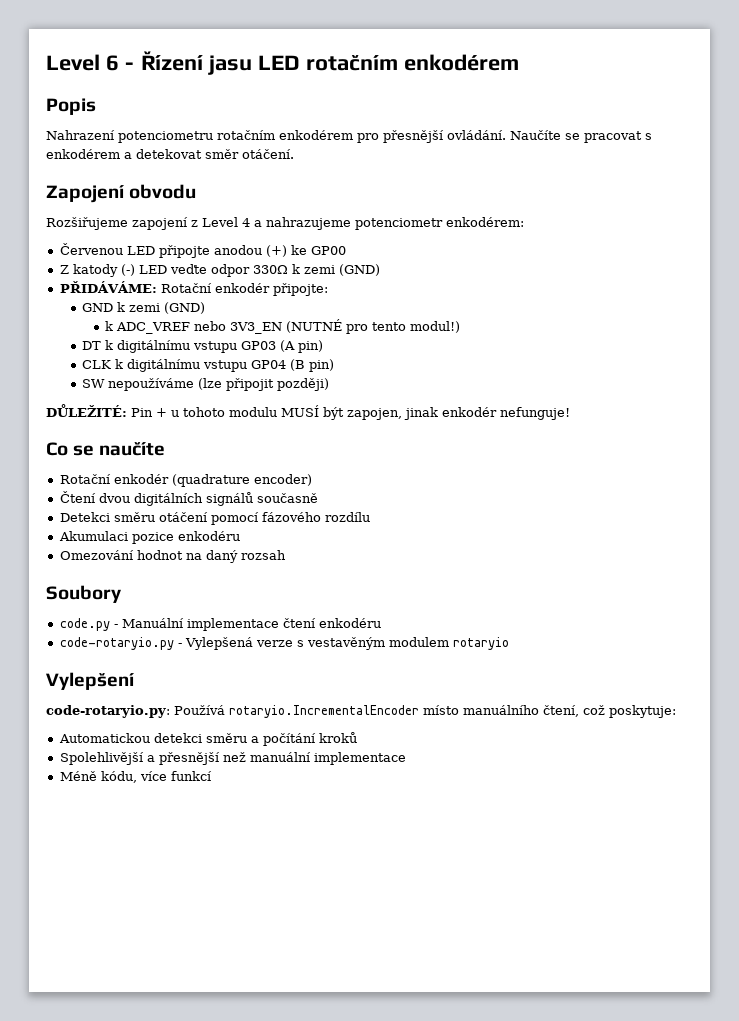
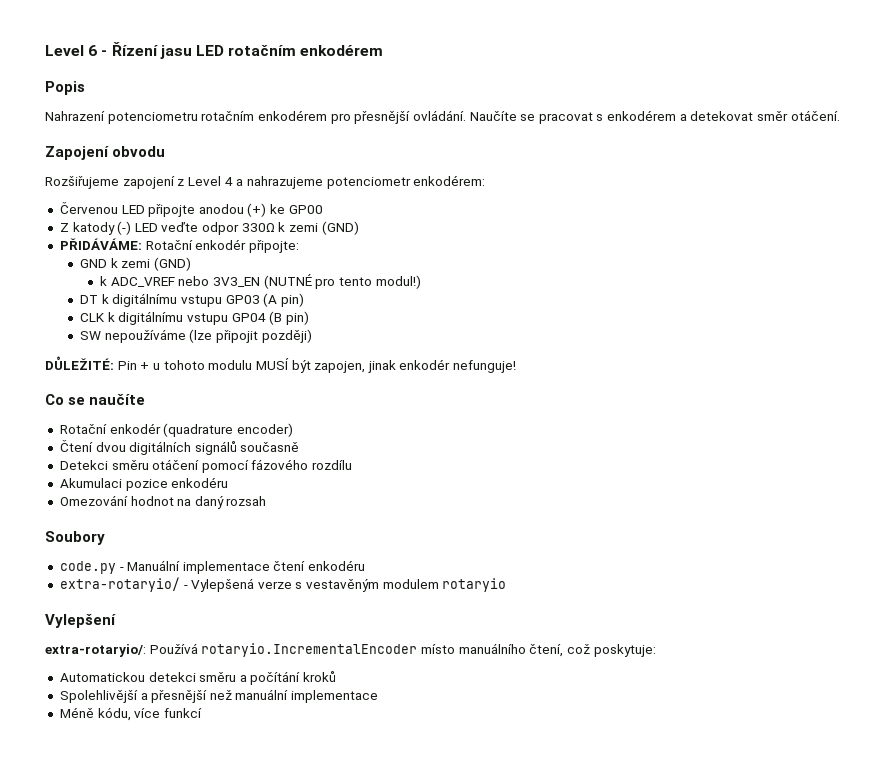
- code-rotaryio.py - Vylepšená verze s vestavěným modulem rotaryio
+ extra-rotaryio/ - Vylepšená verze s vestavěným modulem rotaryio
- code-rotaryio.py: Používá rotaryio.IncrementalEncoder místo manuálního čtení, což poskytuje:
+ extra-rotaryio/: Používá rotaryio.IncrementalEncoder místo manuálního čtení, což poskytuje:

